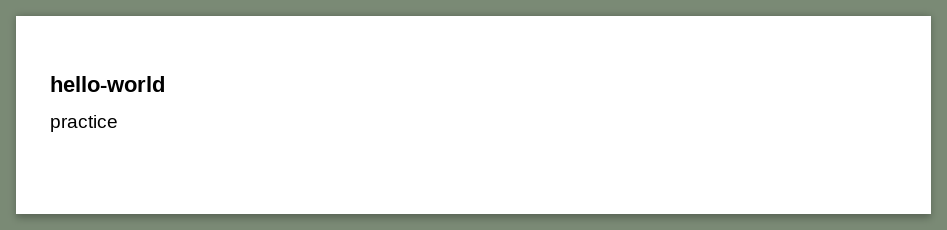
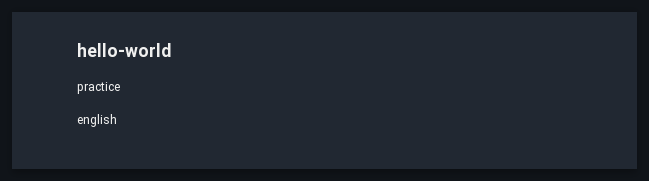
+ english

